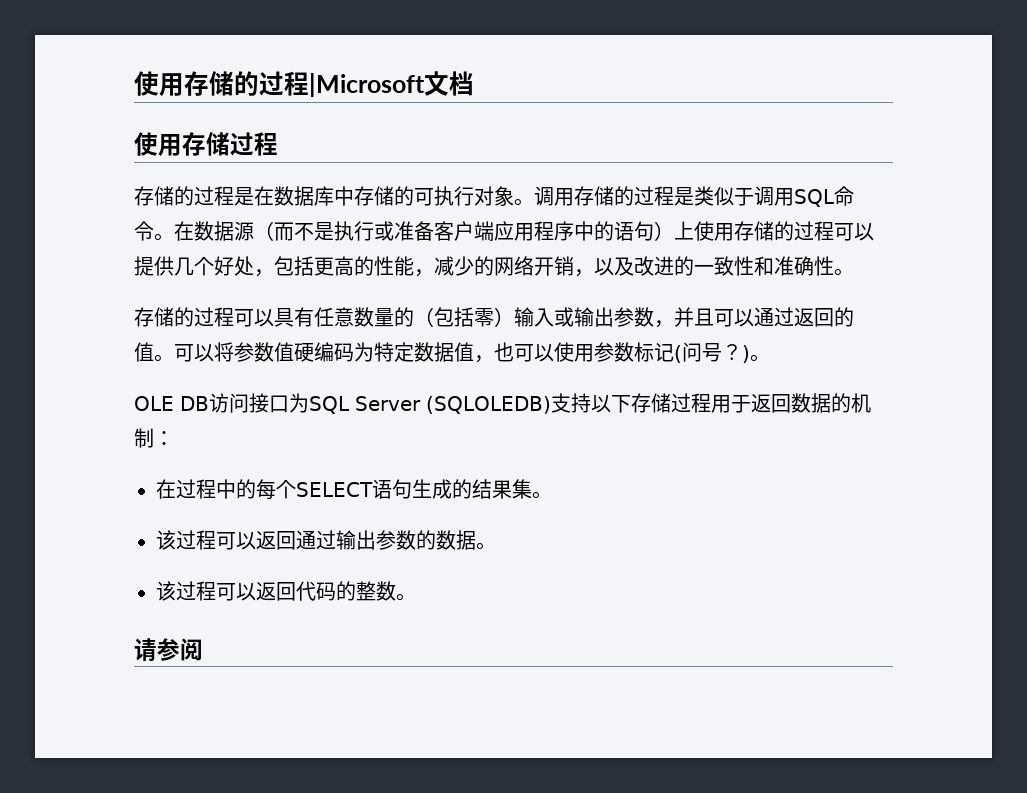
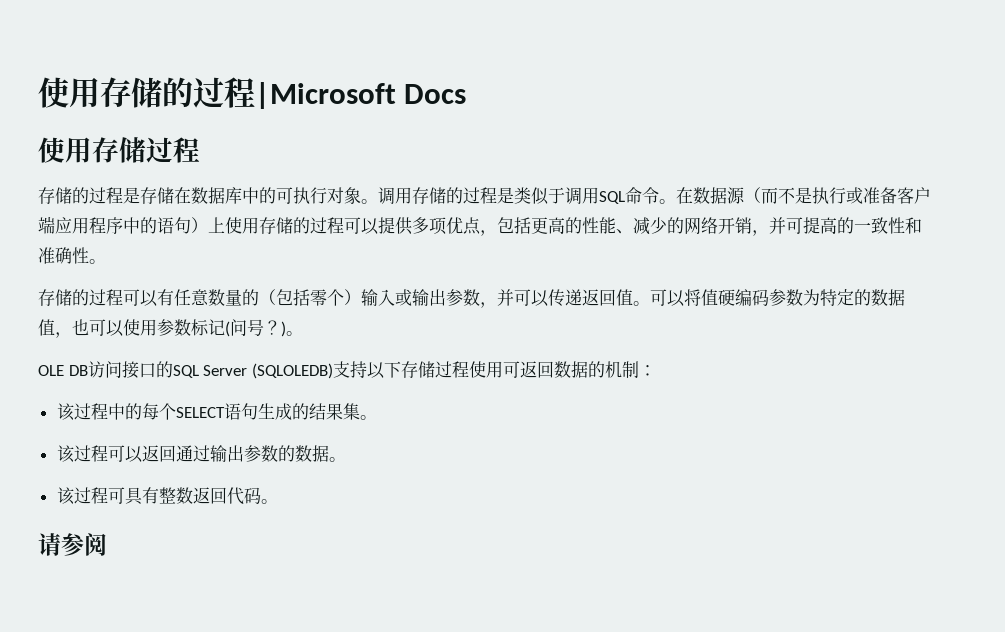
- 使用存储的过程|Microsoft文档
+ 使用存储的过程|Microsoft Docs
- 存储的过程是在数据库中存储的可执行对象。
+ 存储的过程是存储在数据库中的可执行对象。
- 在数据源（而不是执行或准备客户端应用程序中的语句）上使用存储的过程可以提供几个好处，包括更高的性能，减少的网络开销，以及改进的一致性和准确性。
+ 在数据源（而不是执行或准备客户端应用程序中的语句）上使用存储的过程可以提供多项优点，包括更高的性能、减少的网络开销，并可提高的一致性和准确性。
- 存储的过程可以具有任意数量的（包括零）输入或输出参数，并且可以通过返回的值。
+ 存储的过程可以有任意数量的（包括零个）输入或输出参数，并可以传递返回值。
- 可以将参数值硬编码为特定数据值，也可以使用参数标记(问号？)。
+ 可以将值硬编码参数为特定的数据值，也可以使用参数标记(问号？)。
- OLE DB访问接口为SQL Server (SQLOLEDB)支持以下存储过程用于返回数据的机制：
+ OLE DB访问接口的SQL Server (SQLOLEDB)支持以下存储过程使用可返回数据的机制：
- 在过程中的每个SELECT语句生成的结果集。
+ 该过程中的每个SELECT语句生成的结果集。
- 该过程可以返回代码的整数。
+ 该过程可具有整数返回代码。

